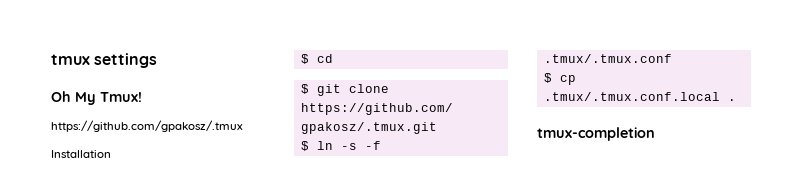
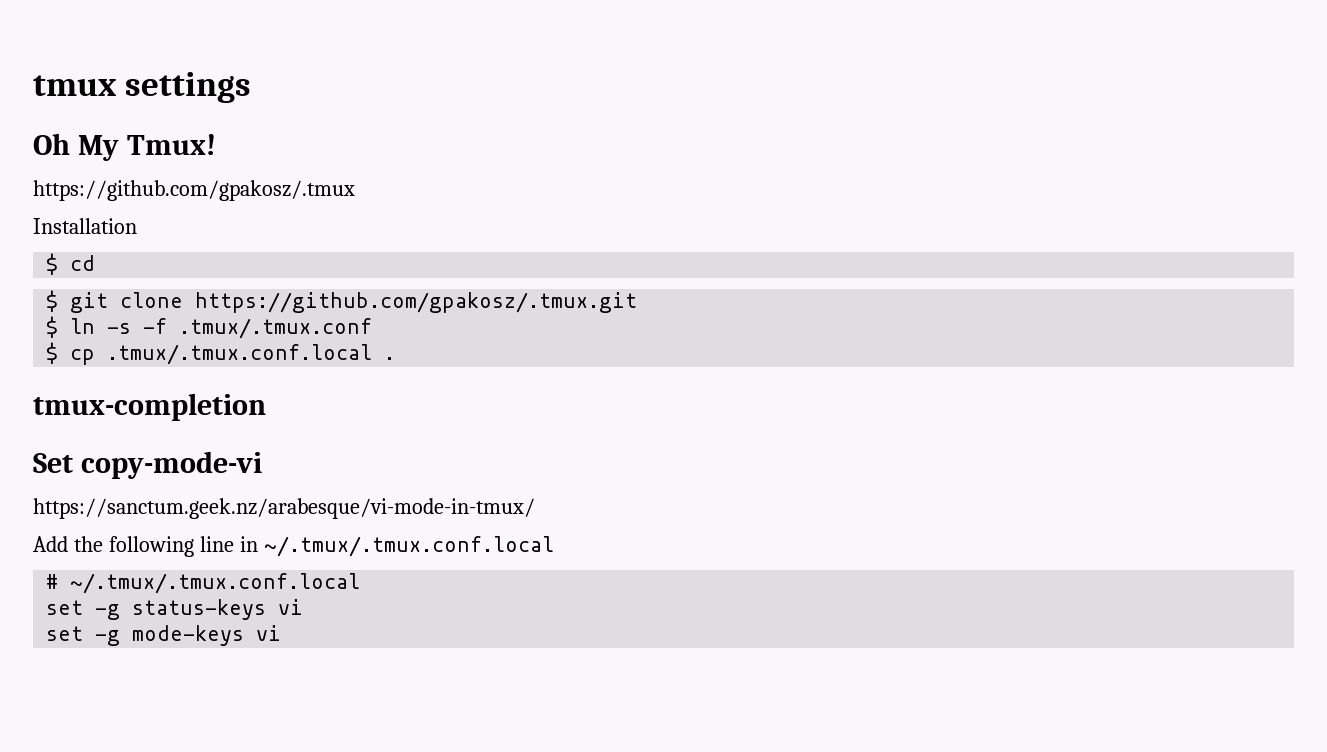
+ Set copy-mode-vi
+ https://sanctum.geek.nz/arabesque/vi-mode-in-tmux/
+ Add the following line in ~/.tmux/.tmux.conf.local
+ # ~/.tmux/.tmux.conf.local
+ set -g status-keys vi
+ set -g mode-keys vi

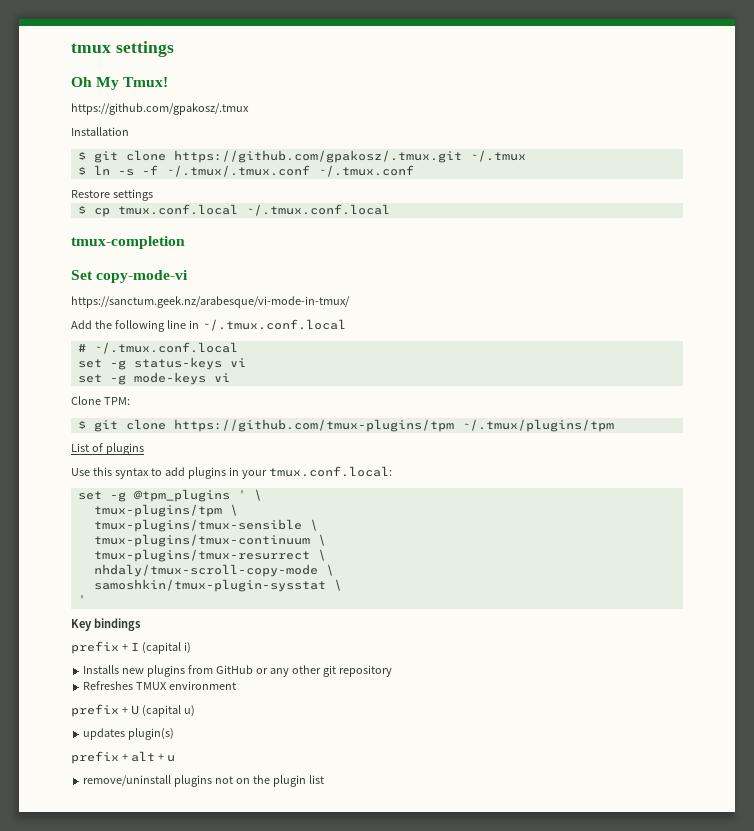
- $ cd
- $ git clone https://github.com/gpakosz/.tmux.git
+ $ git clone https://github.com/gpakosz/.tmux.git ~/.tmux
- $ ln -s -f .tmux/.tmux.conf
+ $ ln -s -f ~/.tmux/.tmux.conf ~/.tmux.conf
+ Restore settings
- $ cp .tmux/.tmux.conf.local .
+ $ cp tmux.conf.local ~/.tmux.conf.local
- Add the following line in ~/.tmux/.tmux.conf.local
+ Add the following line in ~/.tmux.conf.local
- # ~/.tmux/.tmux.conf.local
+ # ~/.tmux.conf.local
+ Clone TPM:
+ $ git clone https://github.com/tmux-plugins/tpm ~/.tmux/plugins/tpm
+ List of plugins
+ Use this syntax to add plugins in your tmux.conf.local:
+ set -g @tpm_plugins ' \
+ tmux-plugins/tpm \
+ tmux-plugins/tmux-sensible \
+ tmux-plugins/tmux-continuum \
+ tmux-plugins/tmux-resurrect \
+ nhdaly/tmux-scroll-copy-mode \
+ samoshkin/tmux-plugin-sysstat \
+ '
+ Key bindings
+ prefix + I (capital i)
+ Installs new plugins from GitHub or any other git repository
+ Refreshes TMUX environment
+ prefix + U (capital u)
+ updates plugin(s)
+ prefix + alt + u
+ remove/uninstall plugins not on the plugin list

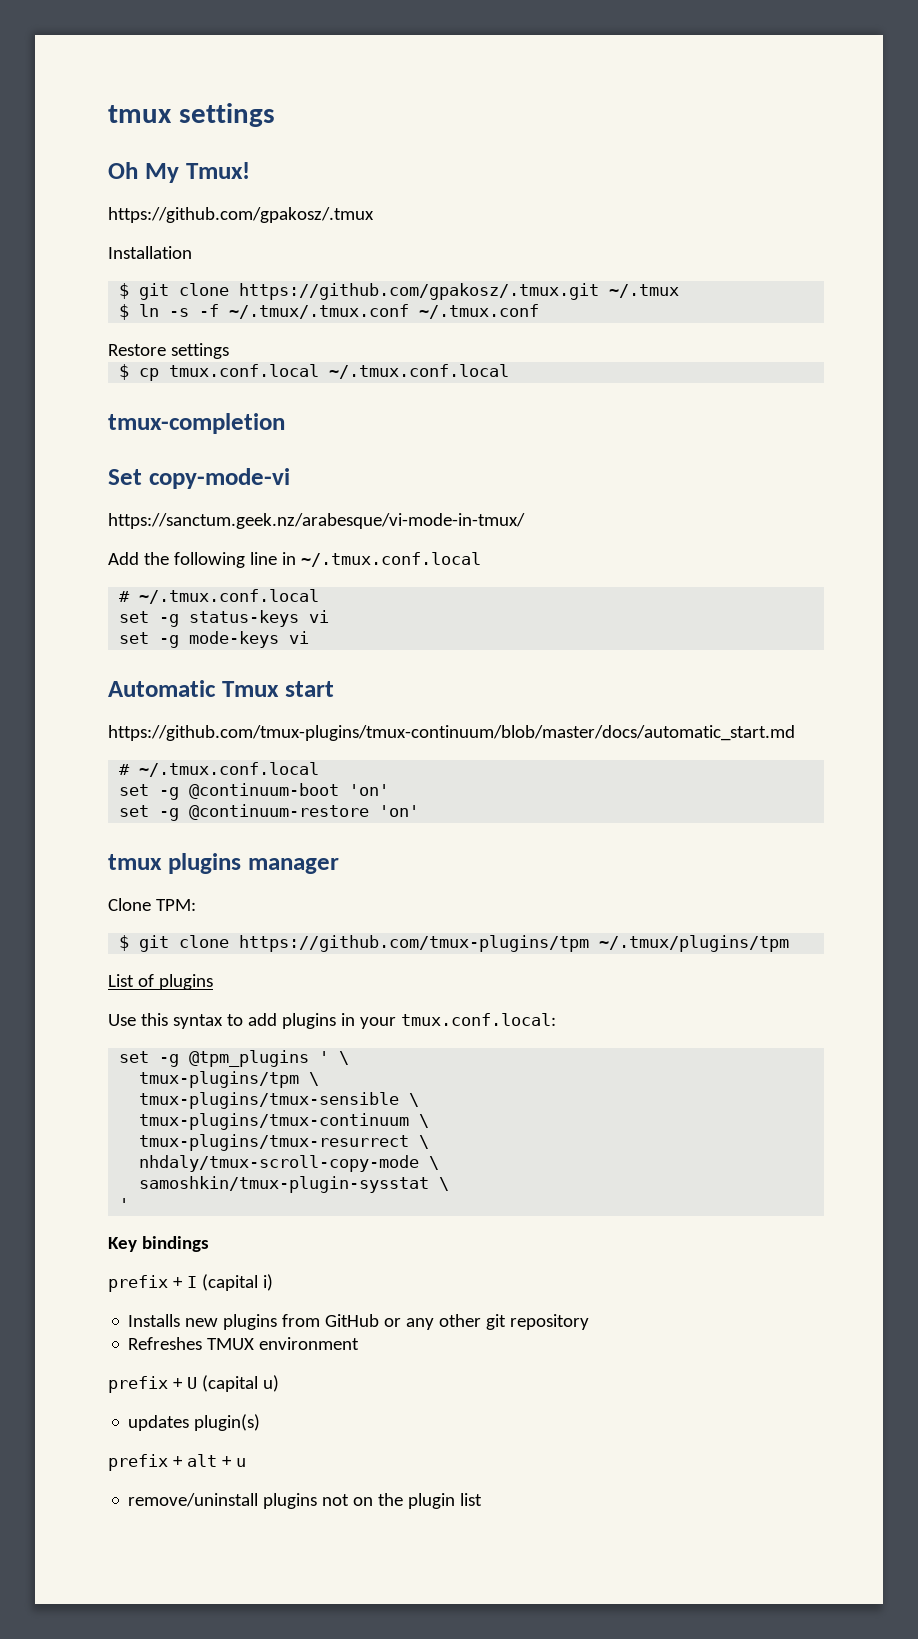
+ Automatic Tmux start
+ https://github.com/tmux-plugins/tmux-continuum/blob/master/docs/automatic_start.md
+ # ~/.tmux.conf.local
+ set -g @continuum-boot 'on'
+ set -g @continuum-restore 'on'
+ tmux plugins manager

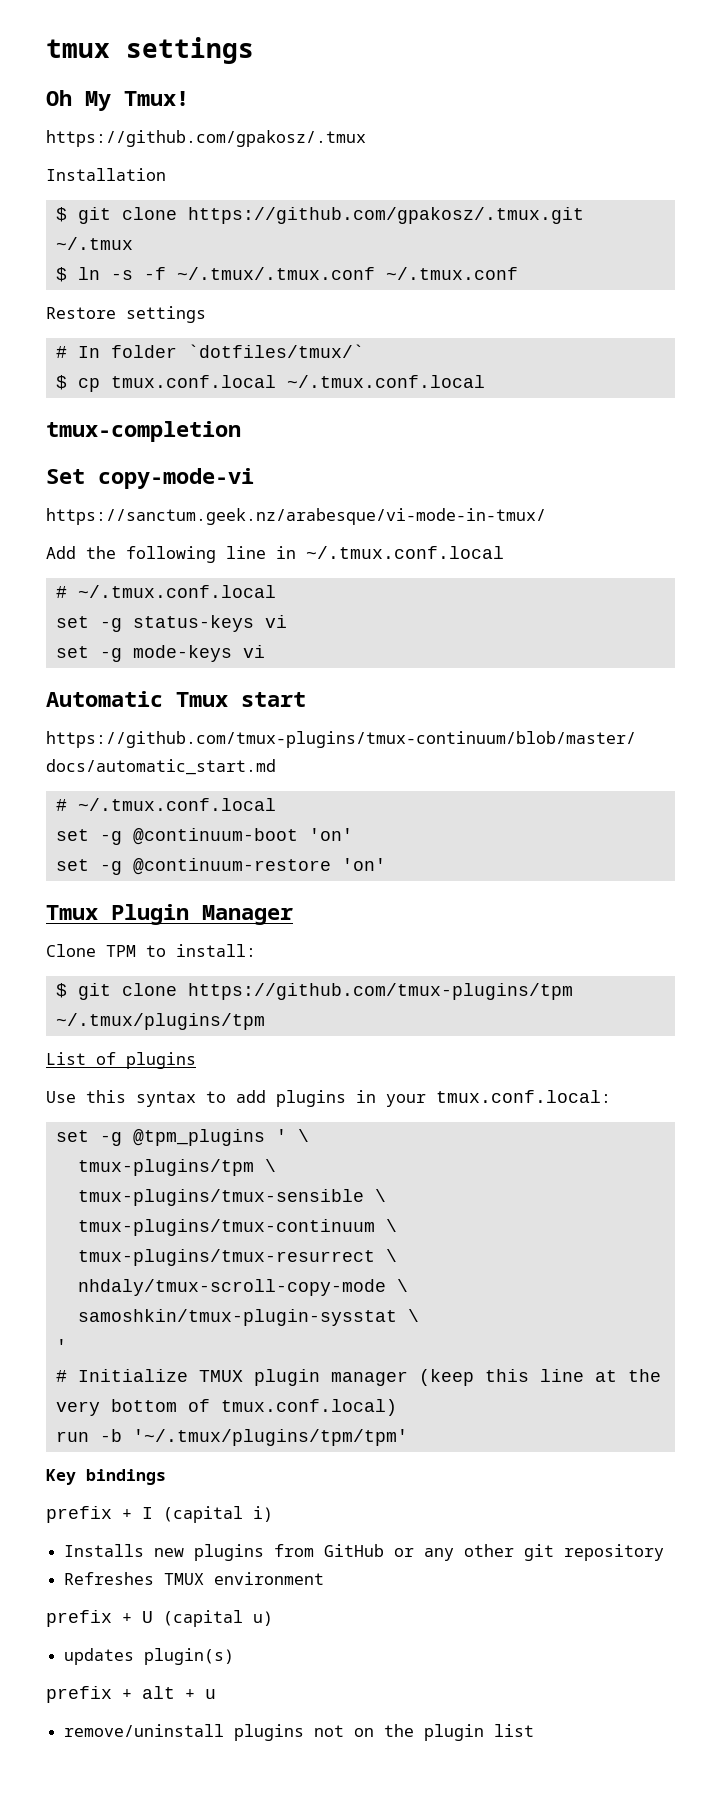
+ # In folder `dotfiles/tmux/`
- tmux plugins manager
- Clone TPM:
+ Tmux Plugin Manager
+ Clone TPM to install:
+ # Initialize TMUX plugin manager (keep this line at the very bottom of tmux.conf.local)
+ run -b '~/.tmux/plugins/tpm/tpm'

